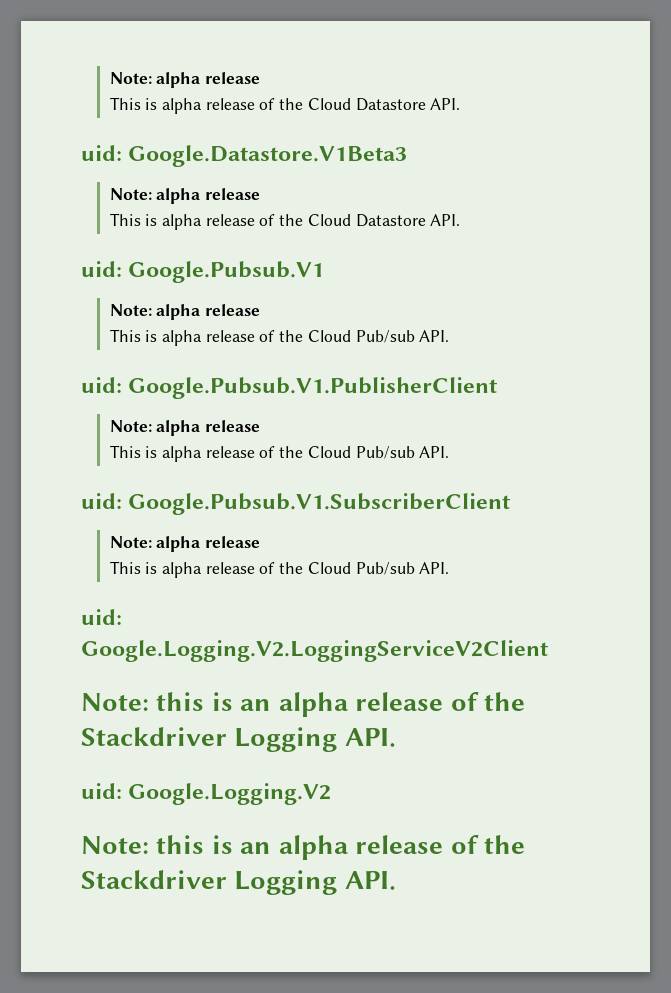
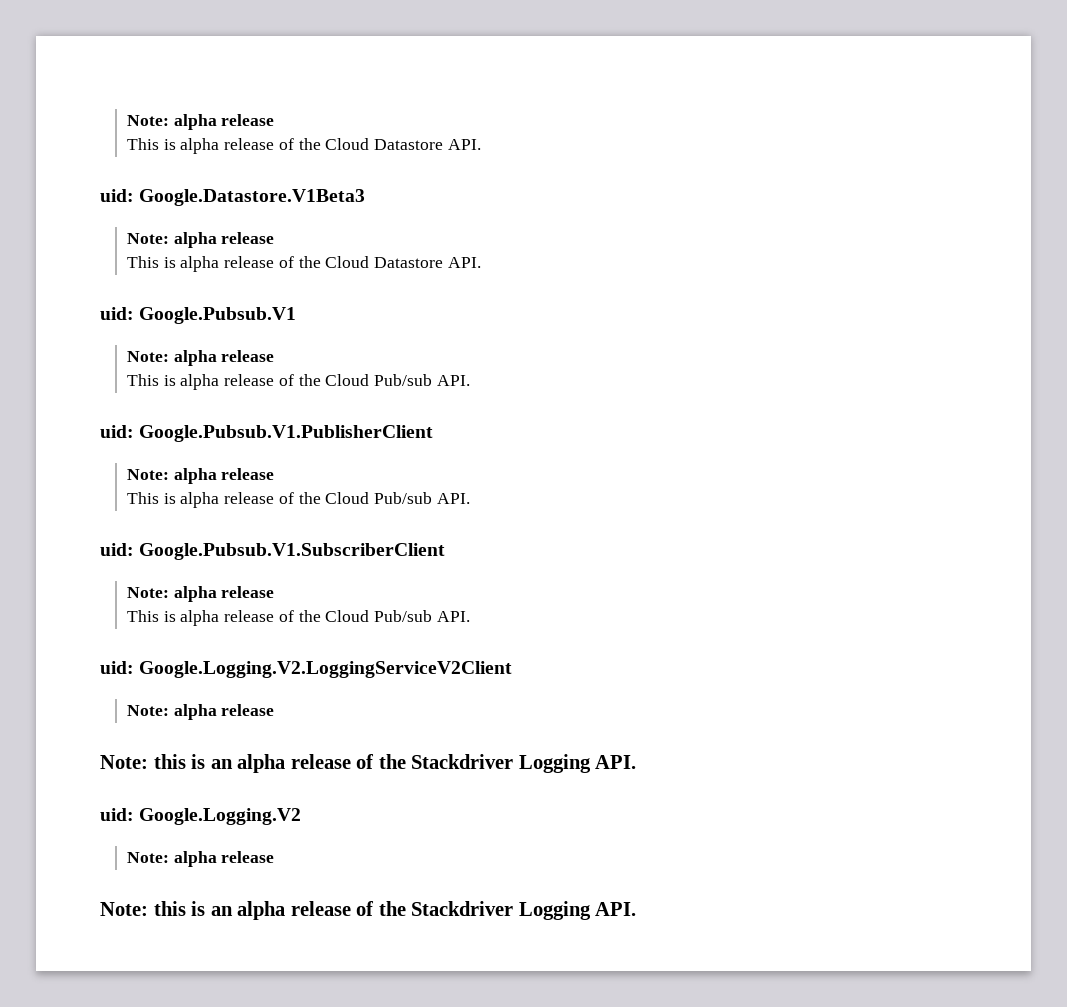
  uid: Google.Logging.V2.LoggingServiceV2Client
+ Note: alpha release
  uid: Google.Logging.V2
+ Note: alpha release

